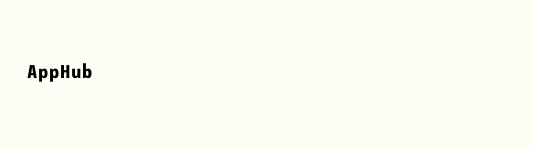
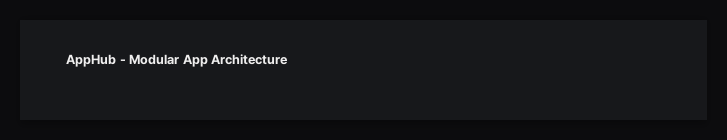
- AppHub
+ AppHub - Modular App Architecture

